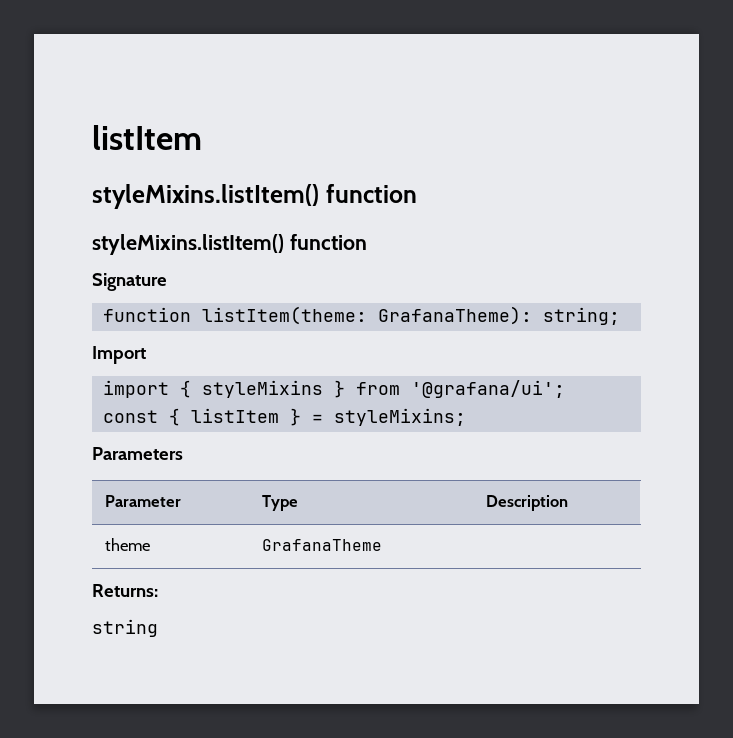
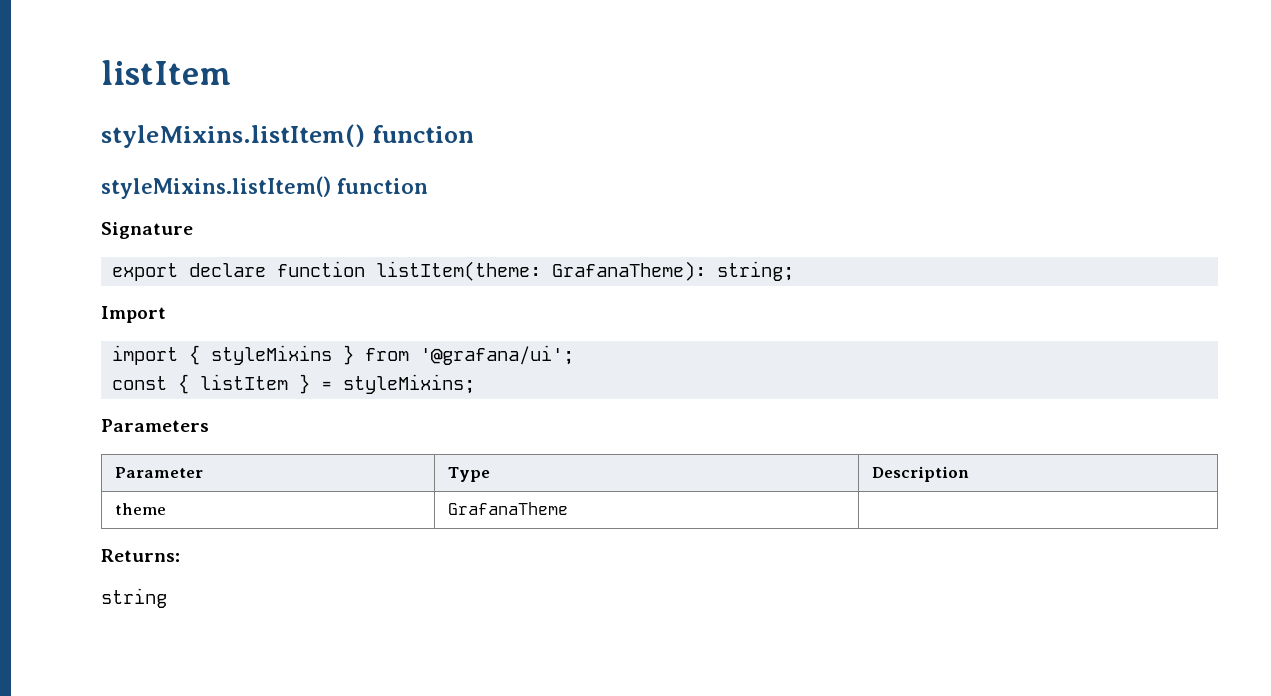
- function listItem(theme: GrafanaTheme): string;
+ export declare function listItem(theme: GrafanaTheme): string;

